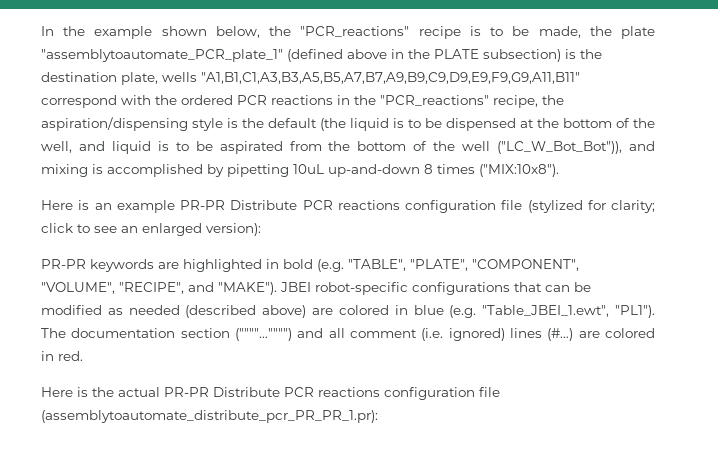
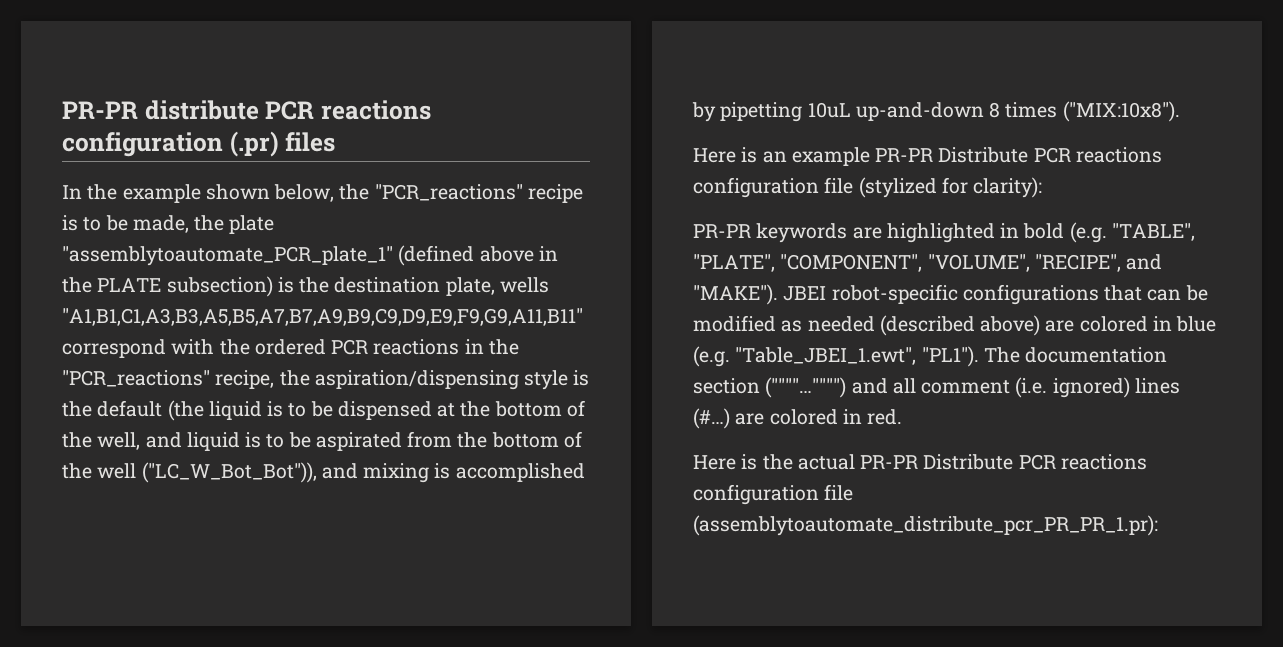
+ PR-PR distribute PCR reactions configuration (.pr) files
- Here is an example PR-PR Distribute PCR reactions configuration file (stylized for clarity; click to see an enlarged version):
+ Here is an example PR-PR Distribute PCR reactions configuration file (stylized for clarity):

